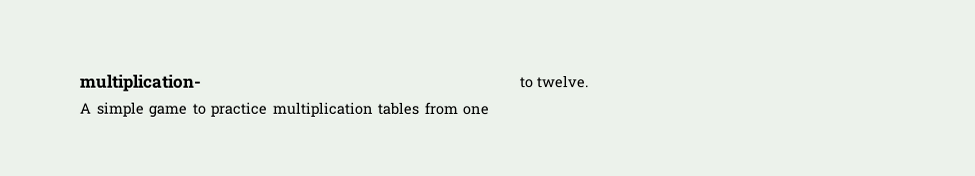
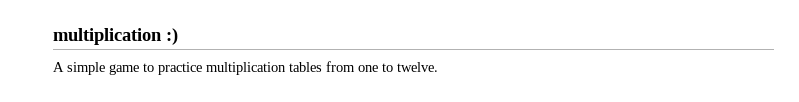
- multiplication-
+ multiplication :)

